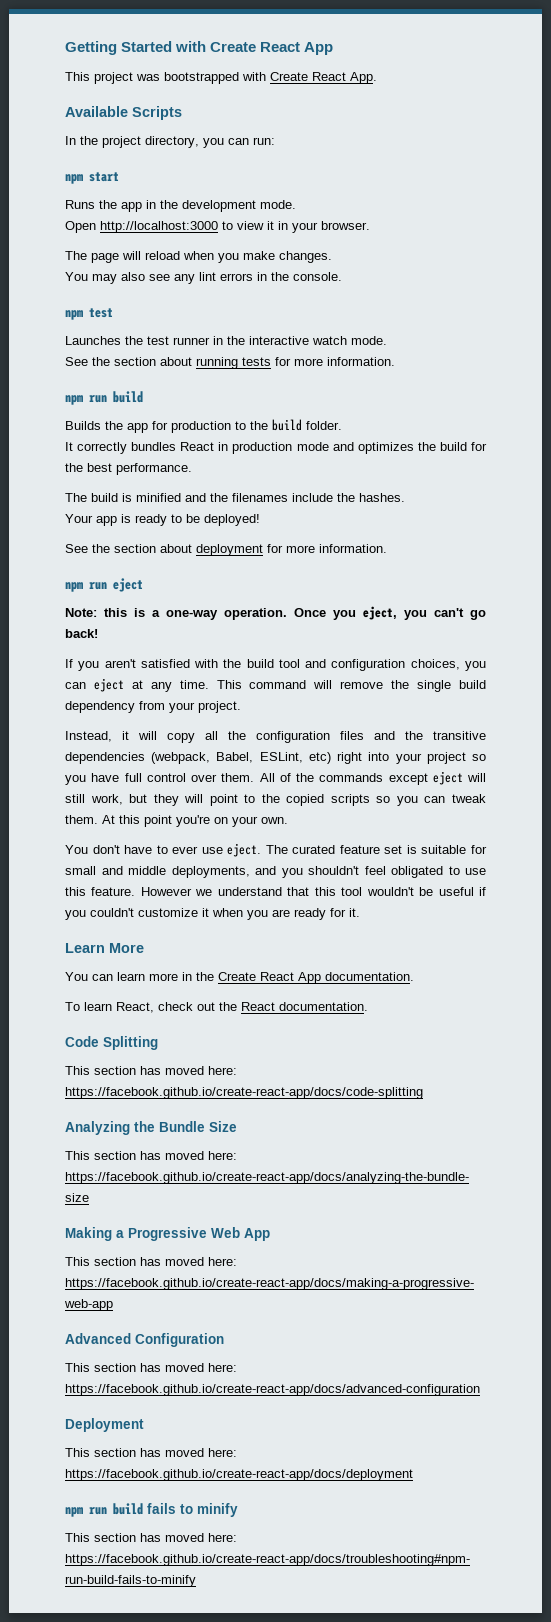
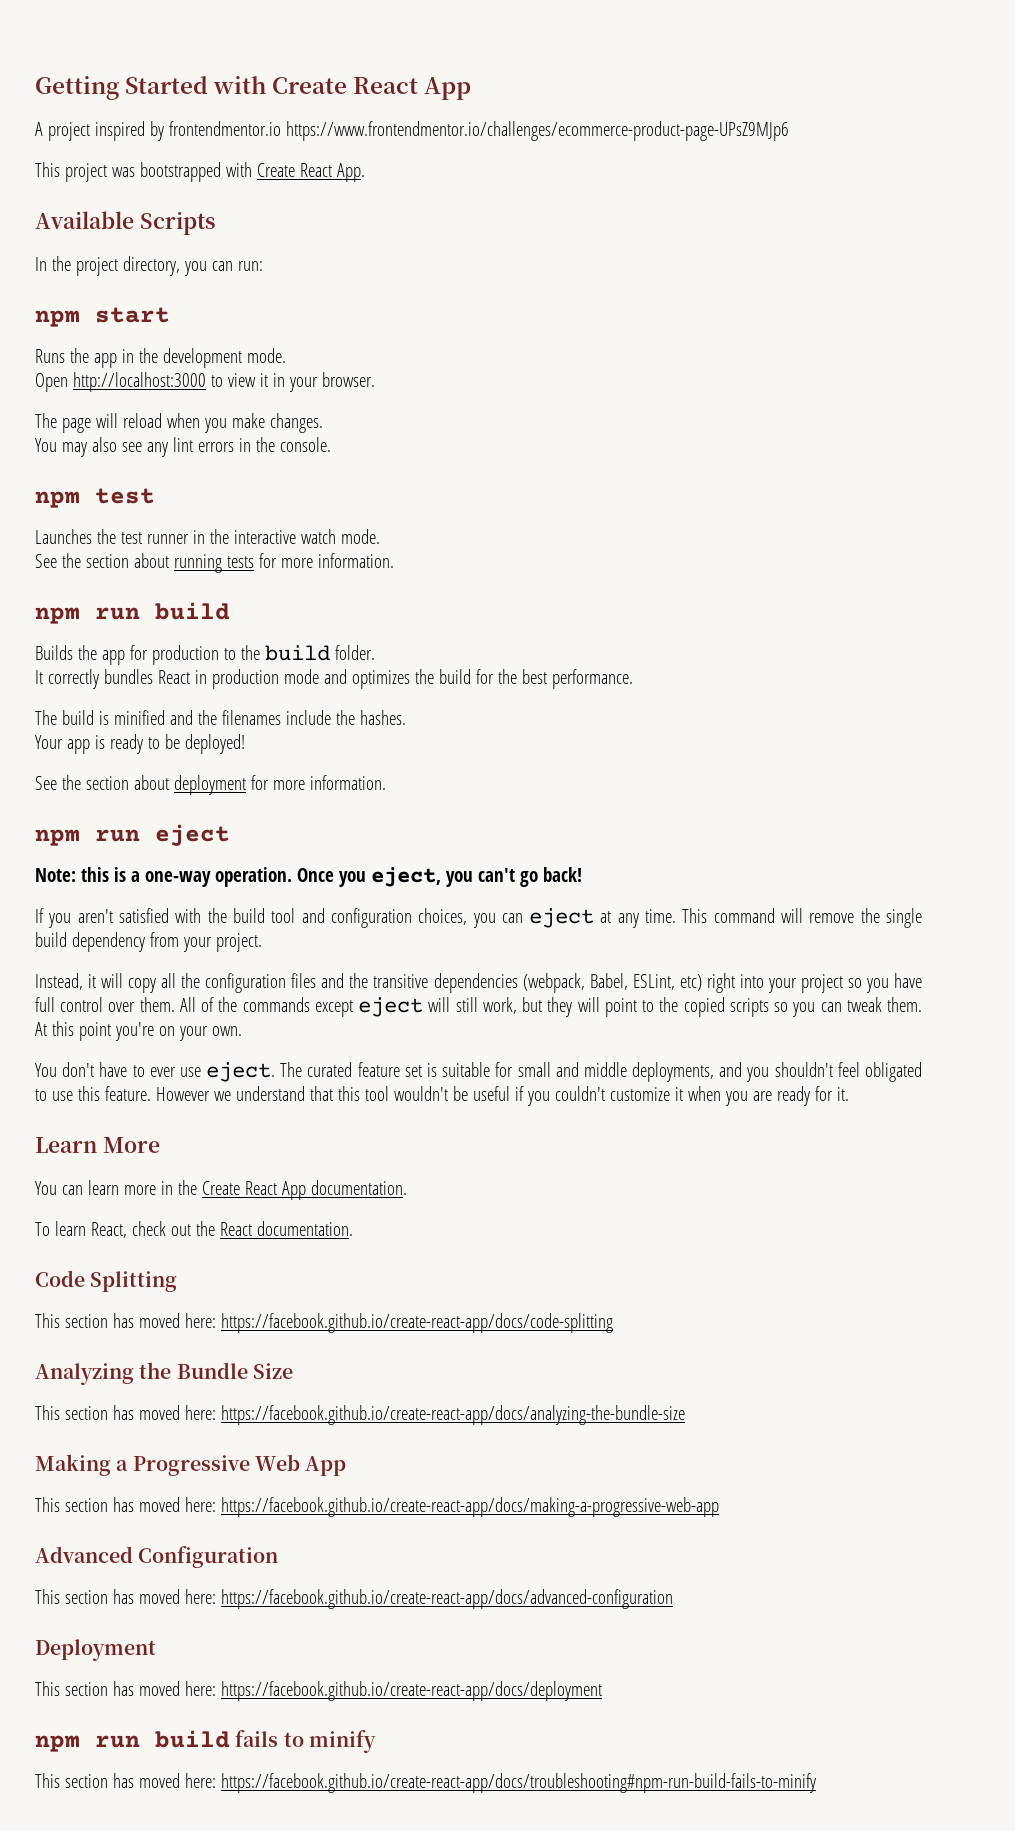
+ A project inspired by frontendmentor.io https://www.frontendmentor.io/challenges/ecommerce-product-page-UPsZ9MJp6

